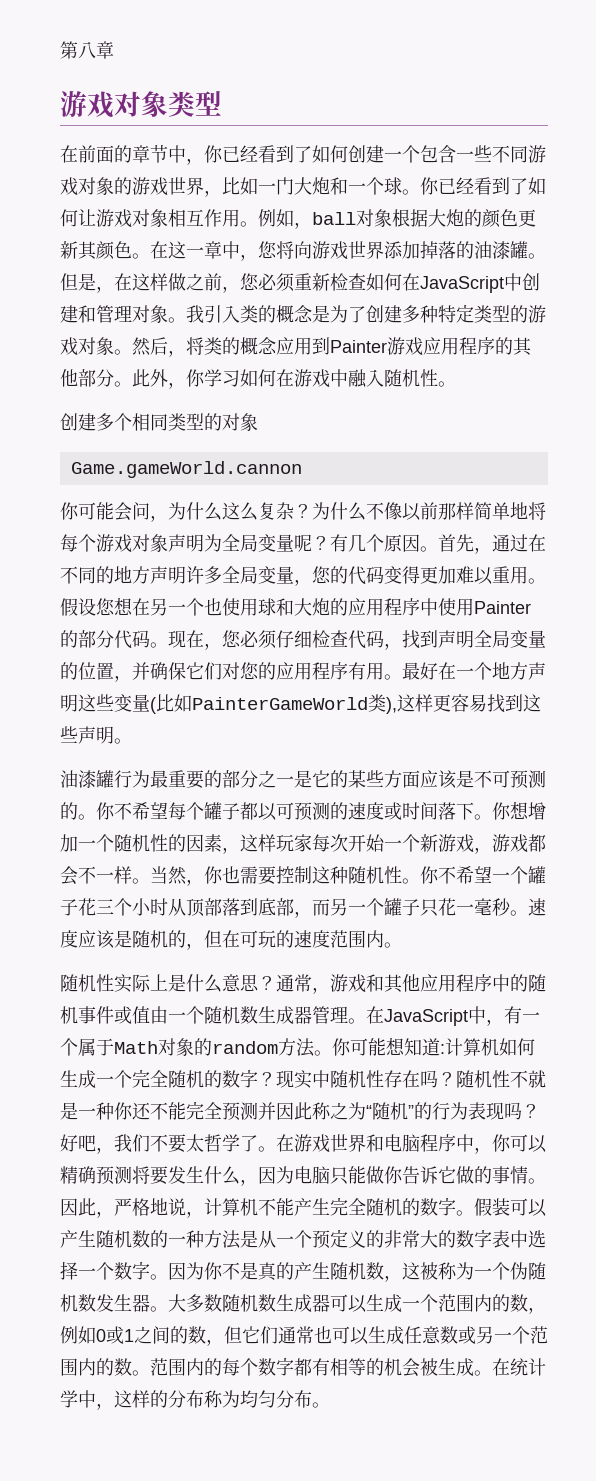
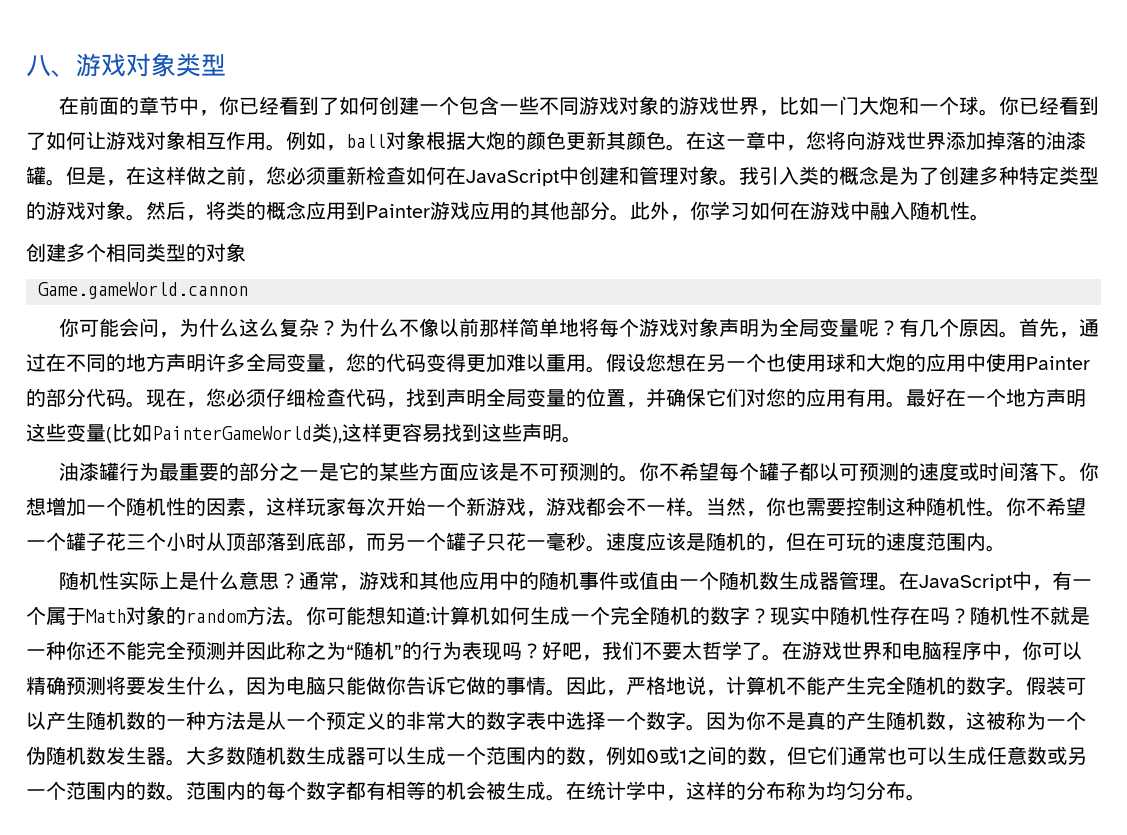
- 第八章
- 游戏对象类型
+ 八、游戏对象类型
- 然后，将类的概念应用到Painter游戏应用程序的其他部分。
+ 然后，将类的概念应用到Painter游戏应用的其他部分。
- 假设您想在另一个也使用球和大炮的应用程序中使用Painter的部分代码。
+ 假设您想在另一个也使用球和大炮的应用中使用Painter的部分代码。
- 现在，您必须仔细检查代码，找到声明全局变量的位置，并确保它们对您的应用程序有用。
+ 现在，您必须仔细检查代码，找到声明全局变量的位置，并确保它们对您的应用有用。
- 通常，游戏和其他应用程序中的随机事件或值由一个随机数生成器管理。
+ 通常，游戏和其他应用中的随机事件或值由一个随机数生成器管理。

